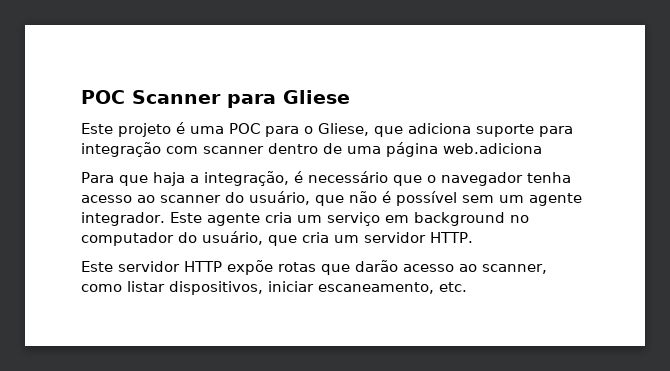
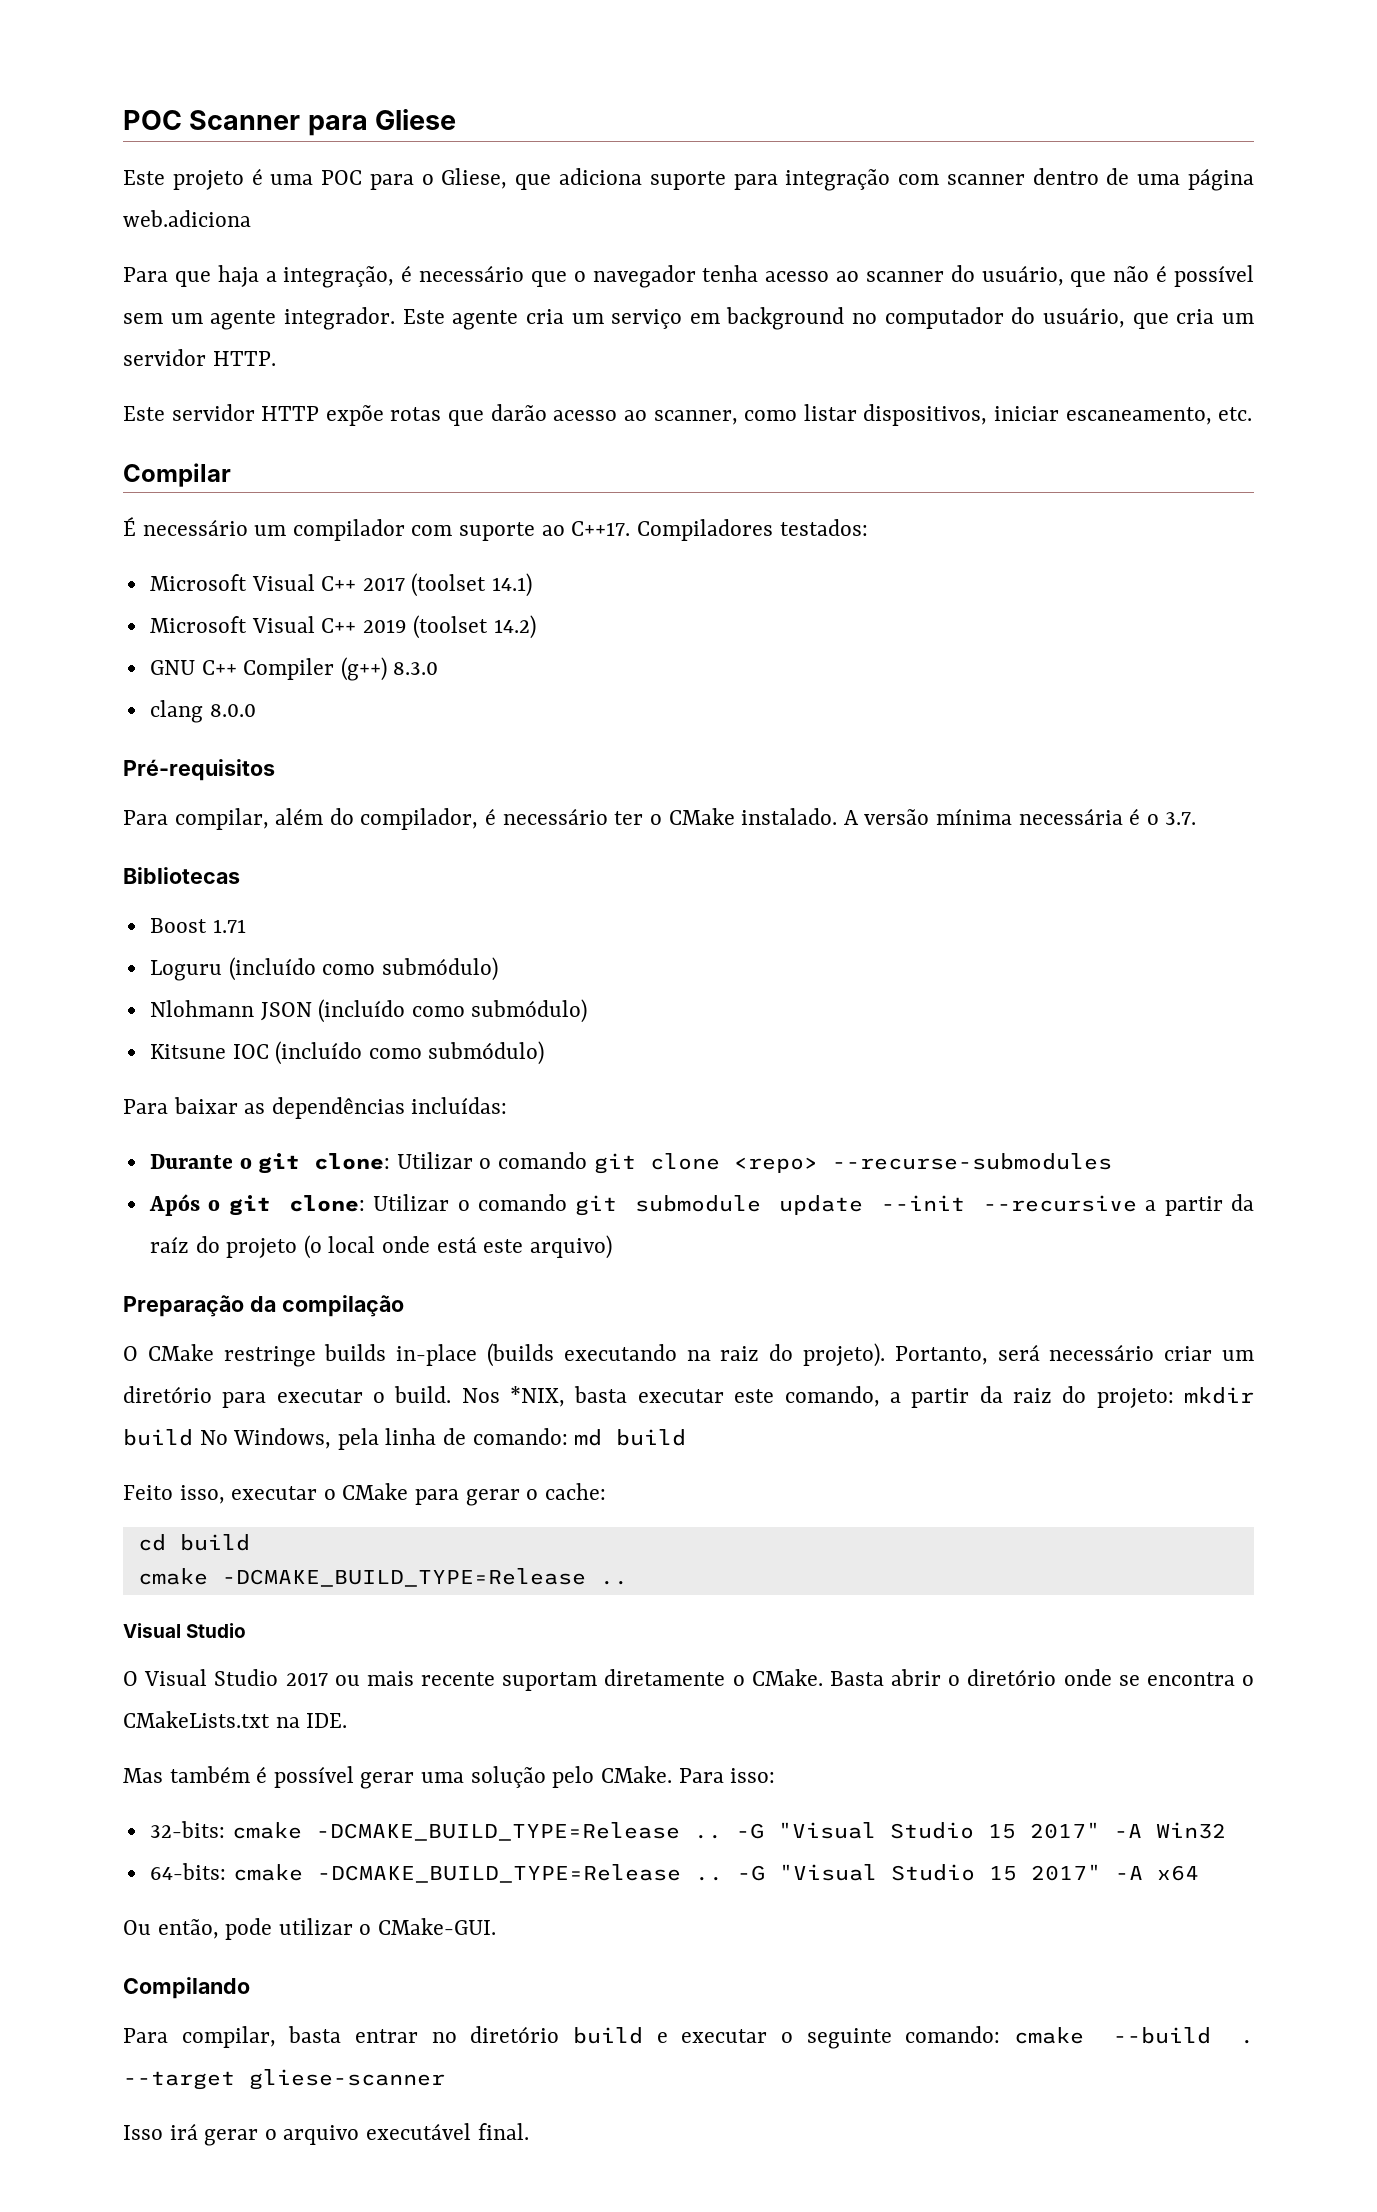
+ Compilar
+ É necessário um compilador com suporte ao C++17. Compiladores testados:
+ Microsoft Visual C++ 2017 (toolset 14.1)
+ Microsoft Visual C++ 2019 (toolset 14.2)
+ GNU C++ Compiler (g++) 8.3.0
+ clang 8.0.0
+ Pré-requisitos
+ Para compilar, além do compilador, é necessário ter o CMake instalado. A versão mínima necessária é o 3.7.
+ Bibliotecas
+ Boost 1.71
+ Loguru (incluído como submódulo)
+ Nlohmann JSON (incluído como submódulo)
+ Kitsune IOC (incluído como submódulo)
+ Para baixar as dependências incluídas:
+ Durante o git clone: Utilizar o comando git clone <repo> --recurse-submodules
+ Após o git clone: Utilizar o comando git submodule update --init --recursive a partir da raíz do projeto (o local onde está este arquivo)
+ Preparação da compilação
+ O CMake restringe builds in-place (builds executando na raiz do projeto). Portanto, será necessário criar um diretório para executar o build. Nos *NIX, basta executar este comando, a partir da raiz do projeto: mkdir build No Windows, pela linha de comando: md build
+ Feito isso, executar o CMake para gerar o cache:
+ cd build
+ cmake -DCMAKE_BUILD_TYPE=Release ..
+ Visual Studio
+ O Visual Studio 2017 ou mais recente suportam diretamente o CMake. Basta abrir o diretório onde se encontra o CMakeLists.txt na IDE.
+ Mas também é possível gerar uma solução pelo CMake. Para isso:
+ 32-bits: cmake -DCMAKE_BUILD_TYPE=Release .. -G "Visual Studio 15 2017" -A Win32
+ 64-bits: cmake -DCMAKE_BUILD_TYPE=Release .. -G "Visual Studio 15 2017" -A x64
+ Ou então, pode utilizar o CMake-GUI.
+ Compilando
+ Para compilar, basta entrar no diretório build e executar o seguinte comando: cmake --build . --target gliese-scanner
+ Isso irá gerar o arquivo executável final.

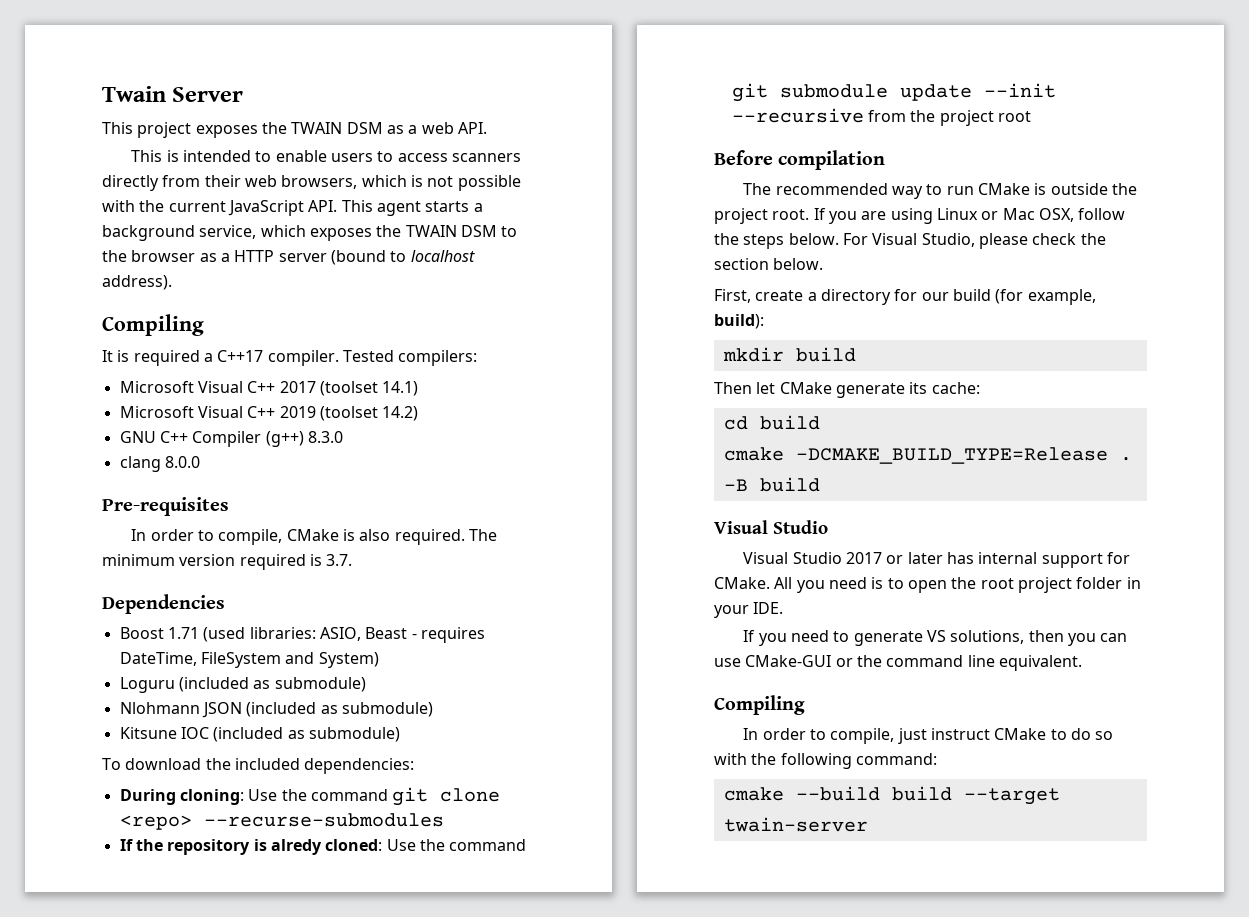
- POC Scanner para Gliese
- Este projeto é uma POC para o Gliese, que adiciona suporte para integração com scanner dentro de uma página web.adiciona
- Para que haja a integração, é necessário que o navegador tenha acesso ao scanner do usuário, que não é possível sem um agente integrador. Este agente cria um serviço em background no computador do usuário, que cria um servidor HTTP.
- Este servidor HTTP expõe rotas que darão acesso ao scanner, como listar dispositivos, iniciar escaneamento, etc.
- Compilar
- É necessário um compilador com suporte ao C++17. Compiladores testados:
+ Twain Server
+ This project exposes the TWAIN DSM as a web API.
+ This is intended to enable users to access scanners directly from their web browsers, which is not possible with the current JavaScript API. This agent starts a background service, which exposes the TWAIN DSM to the browser as a HTTP server (bound to localhost address).
+ Compiling
+ It is required a C++17 compiler. Tested compilers:
- Pré-requisitos
- Para compilar, além do compilador, é necessário ter o CMake instalado. A versão mínima necessária é o 3.7.
+ Pre-requisites
+ In order to compile, CMake is also required. The minimum version required is 3.7.
- Bibliotecas
+ Dependencies
- Boost 1.71
- Loguru (incluído como submódulo)
+ Boost 1.71 (used libraries: ASIO, Beast - requires DateTime, FileSystem and System)
+ Loguru (included as submodule)
- Nlohmann JSON (incluído como submódulo)
+ Nlohmann JSON (included as submodule)
- Kitsune IOC (incluído como submódulo)
- Para baixar as dependências incluídas:
- Durante o git clone: Utilizar o comando git clone <repo> --recurse-submodules
- Após o git clone: Utilizar o comando git submodule update --init --recursive a partir da raíz do projeto (o local onde está este arquivo)
- Preparação da compilação
- O CMake restringe builds in-place (builds executando na raiz do projeto). Portanto, será necessário criar um diretório para executar o build. Nos *NIX, basta executar este comando, a partir da raiz do projeto: mkdir build No Windows, pela linha de comando: md build
- Feito isso, executar o CMake para gerar o cache:
+ Kitsune IOC (included as submodule)
+ To download the included dependencies:
+ During cloning: Use the command git clone <repo> --recurse-submodules
+ If the repository is alredy cloned: Use the command git submodule update --init --recursive from the project root
+ Before compilation
+ The recommended way to run CMake is outside the project root. If you are using Linux or Mac OSX, follow the steps below. For Visual Studio, please check the section below.
+ First, create a directory for our build (for example, build):
+ mkdir build
+ Then let CMake generate its cache:
  cd build
- cmake -DCMAKE_BUILD_TYPE=Release ..
+ cmake -DCMAKE_BUILD_TYPE=Release . -B build
- O Visual Studio 2017 ou mais recente suportam diretamente o CMake. Basta abrir o diretório onde se encontra o CMakeLists.txt na IDE.
- Mas também é possível gerar uma solução pelo CMake. Para isso:
- 32-bits: cmake -DCMAKE_BUILD_TYPE=Release .. -G "Visual Studio 15 2017" -A Win32
- 64-bits: cmake -DCMAKE_BUILD_TYPE=Release .. -G "Visual Studio 15 2017" -A x64
- Ou então, pode utilizar o CMake-GUI.
- Compilando
- Para compilar, basta entrar no diretório build e executar o seguinte comando: cmake --build . --target gliese-scanner
- Isso irá gerar o arquivo executável final.
+ Visual Studio 2017 or later has internal support for CMake. All you need is to open the root project folder in your IDE.
+ If you need to generate VS solutions, then you can use CMake-GUI or the command line equivalent.
+ Compiling
+ In order to compile, just instruct CMake to do so with the following command:
+ cmake --build build --target twain-server

